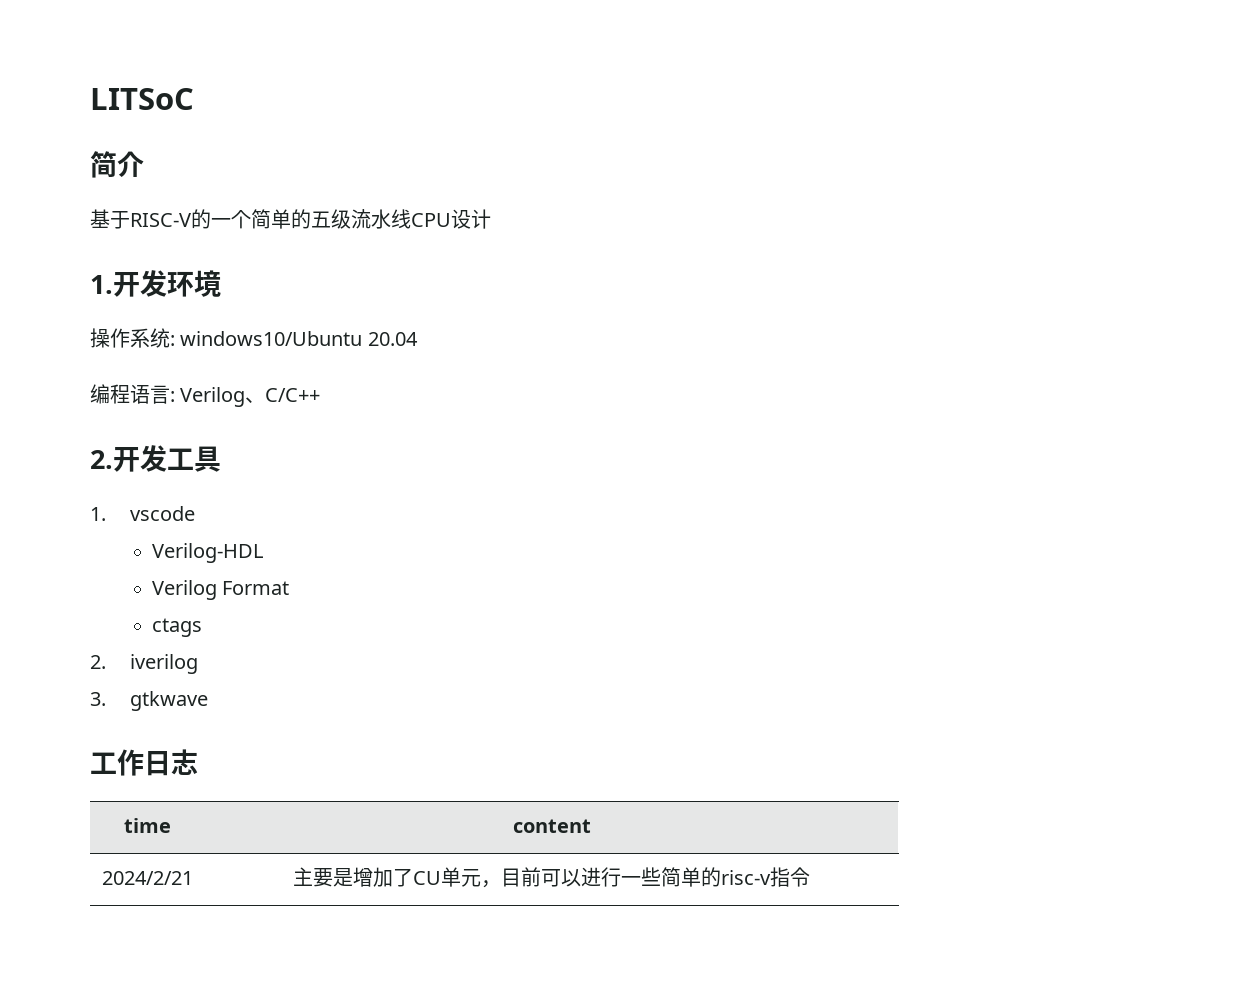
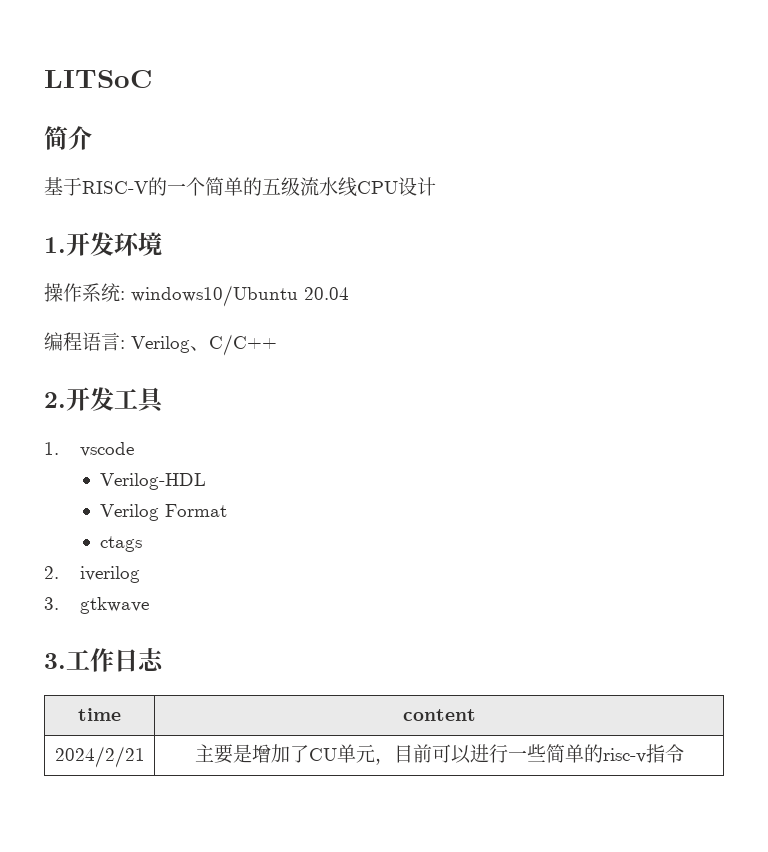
- 工作日志
+ 3.工作日志

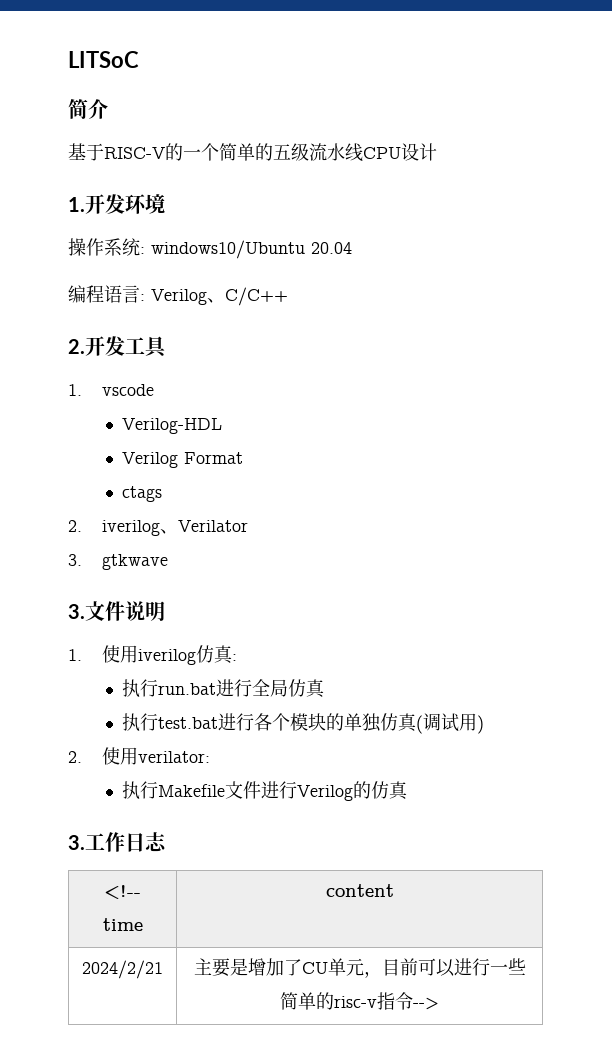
- 2. iverilog
+ 2. iverilog、Verilator
+ 3.文件说明
+ 1.使用iverilog仿真:
+ 执行run.bat进行全局仿真
+ 执行test.bat进行各个模块的单独仿真(调试用)
+ 2.使用verilator:
+ 执行Makefile文件进行Verilog的仿真
- time | content
+ <!-- time | content
- 2024/2/21 | 主要是增加了CU单元，目前可以进行一些简单的risc-v指令
+ 2024/2/21 | 主要是增加了CU单元，目前可以进行一些简单的risc-v指令-->

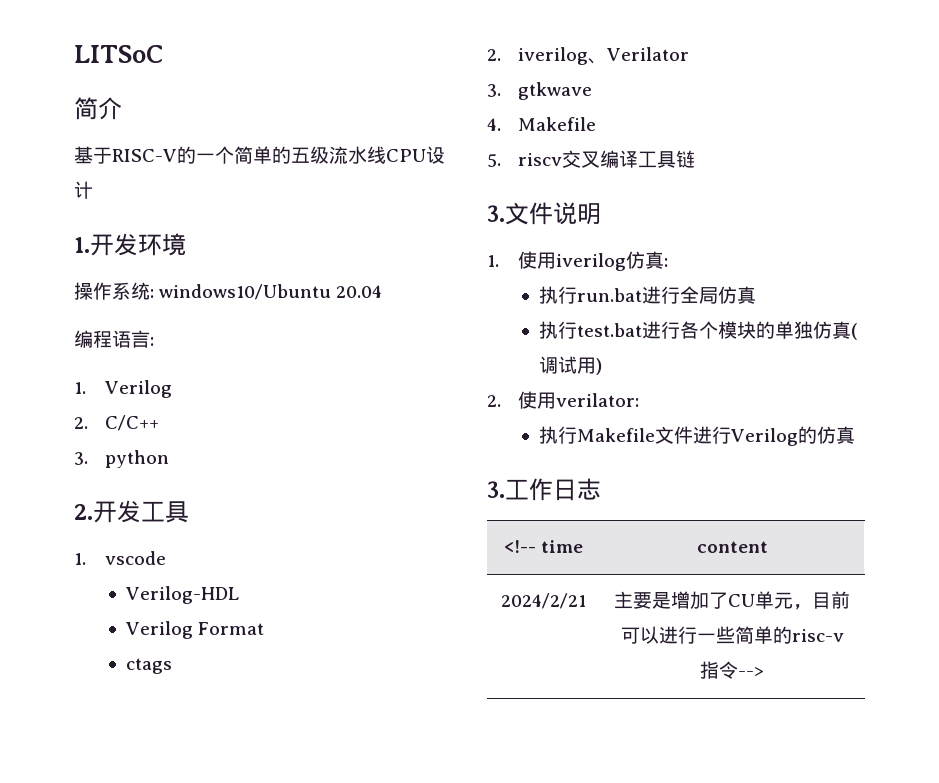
- 编程语言: Verilog、C/C++
+ 编程语言:
+ 1. Verilog
+ 2. C/C++
+ 3. python
+ 4. Makefile
+ 5. riscv交叉编译工具链

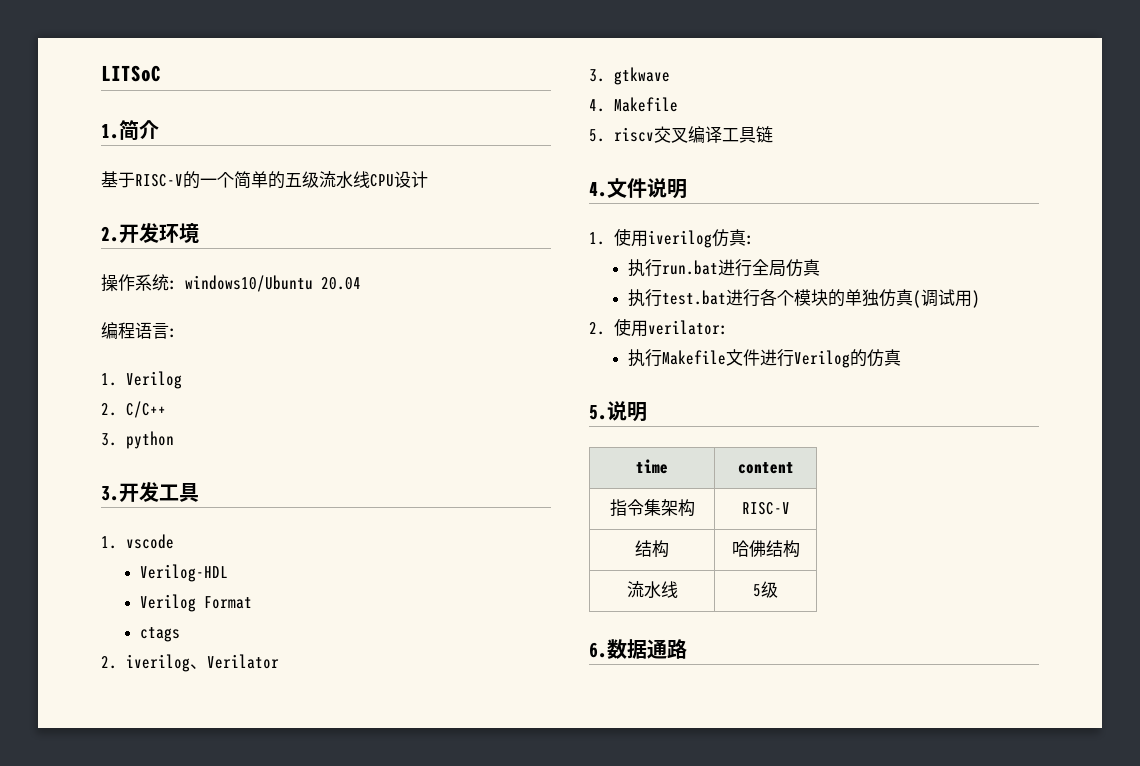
- 简介
+ 1.简介
- 1.开发环境
+ 2.开发环境
- 2.开发工具
+ 3.开发工具
- 3.文件说明
+ 4.文件说明
- 3.工作日志
- <!-- time | content
- 2024/2/21 | 主要是增加了CU单元，目前可以进行一些简单的risc-v指令-->
+ 5.说明
+ time | content
+ 指令集架构 | RISC-V
+ 结构 | 哈佛结构
+ 流水线 | 5级
+ 6.数据通路

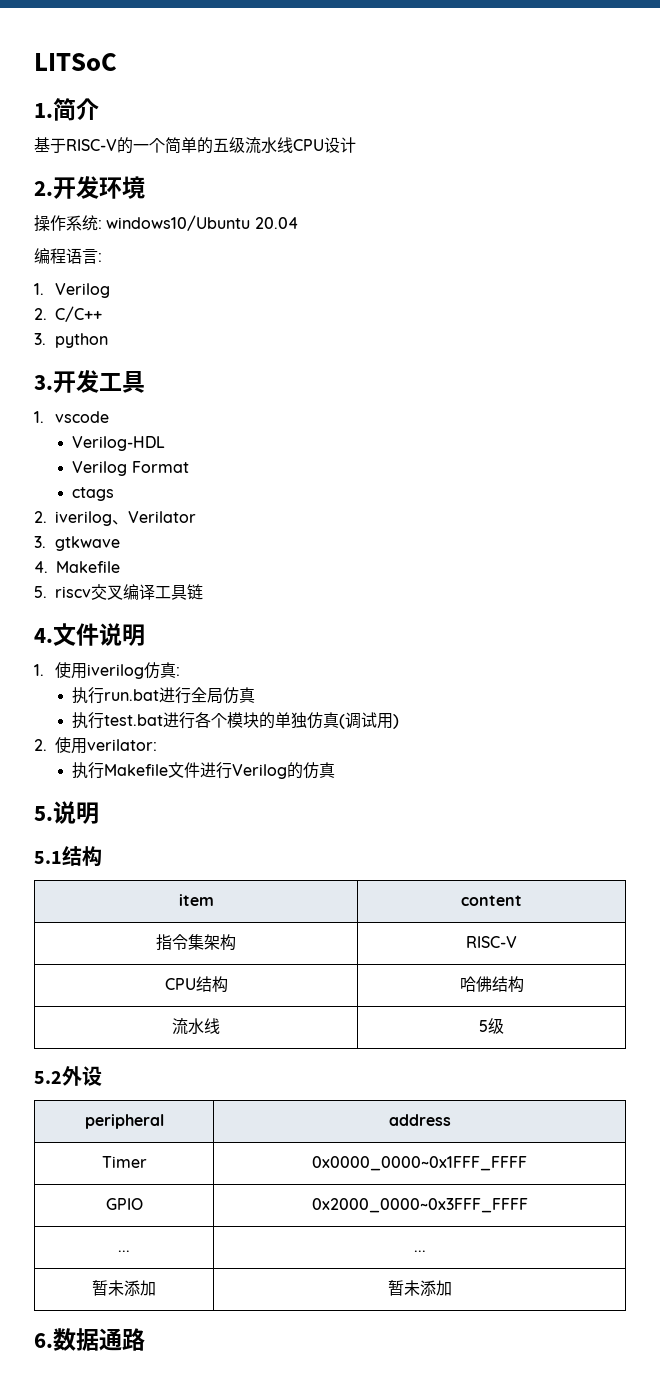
- time | content
+ 5.1结构
+ item | content
- 结构 | 哈佛结构
+ CPU结构 | 哈佛结构
+ 5.2外设
+ peripheral | address
+ Timer | 0x0000_0000~0x1FFF_FFFF
+ GPIO | 0x2000_0000~0x3FFF_FFFF
+ ... | ...
+ 暂未添加 | 暂未添加

